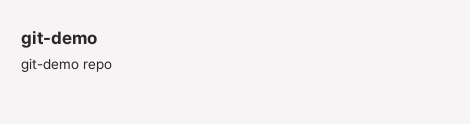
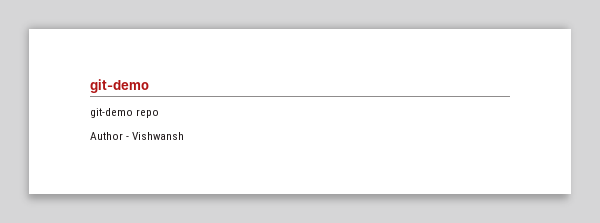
+ Author - Vishwansh

